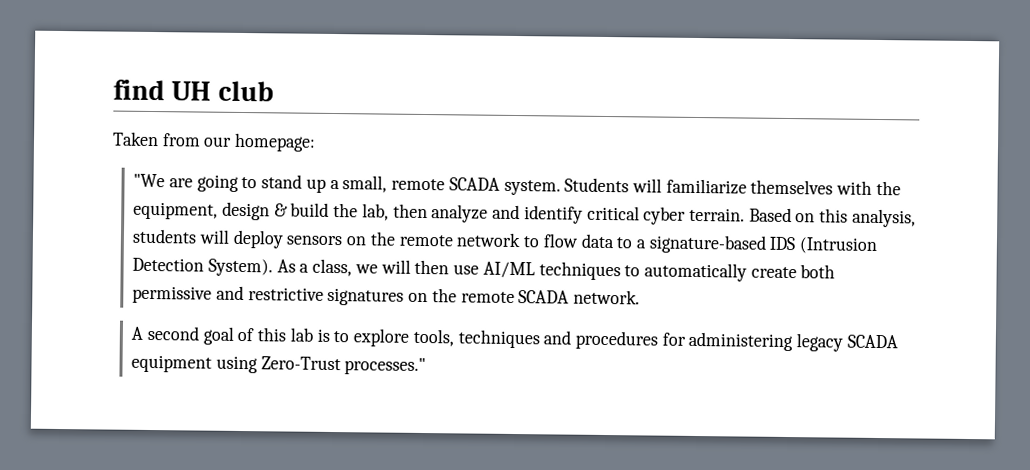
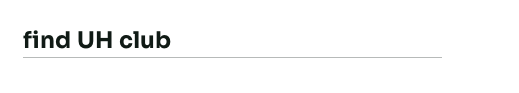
- Taken from our homepage:
- "We are going to stand up a small, remote SCADA system. Students will familiarize themselves with the equipment, design & build the lab, then analyze and identify critical cyber terrain. Based on this analysis, students will deploy sensors on the remote network to flow data to a signature-based IDS (Intrusion Detection System). As a class, we will then use AI/ML techniques to automatically create both permissive and restrictive signatures on the remote SCADA network.
- A second goal of this lab is to explore tools, techniques and procedures for administering legacy SCADA equipment using Zero-Trust processes."

